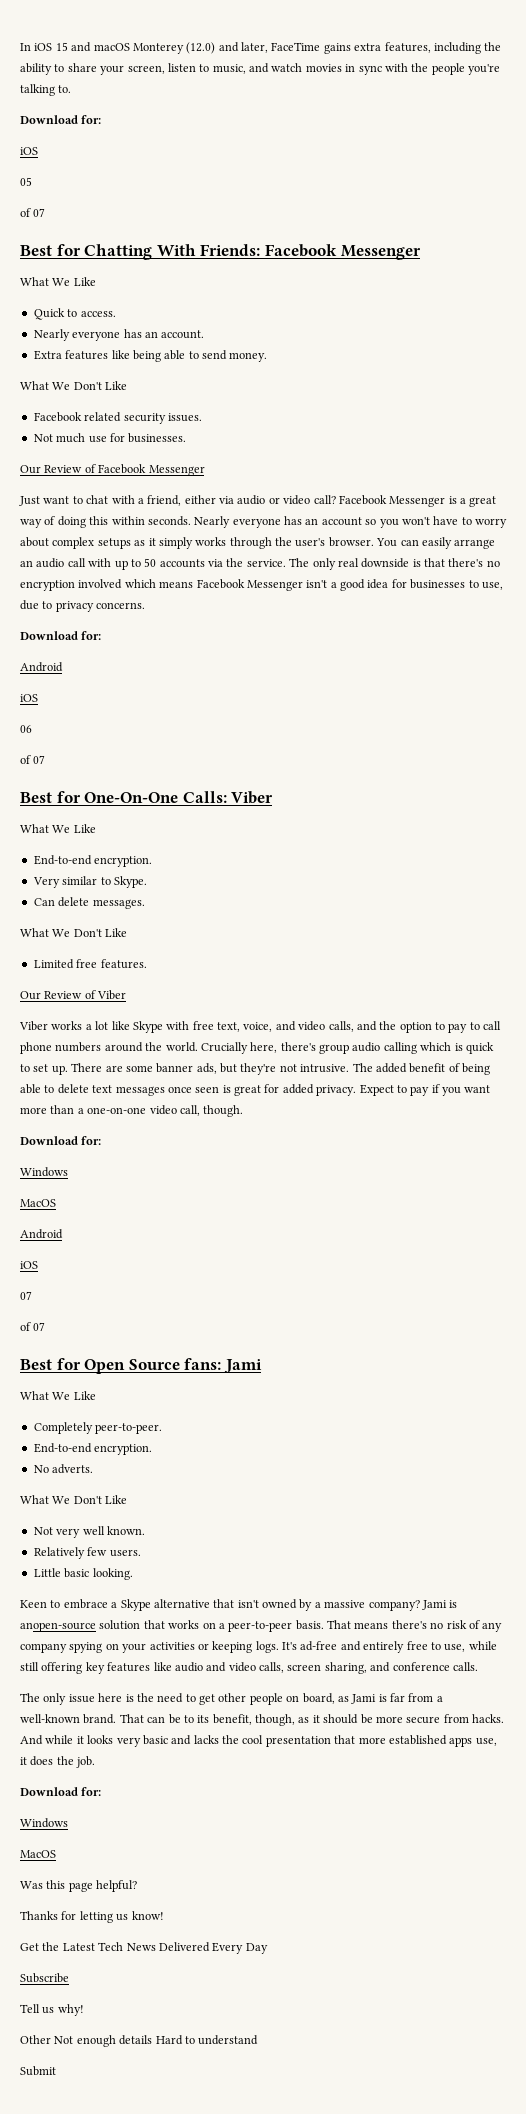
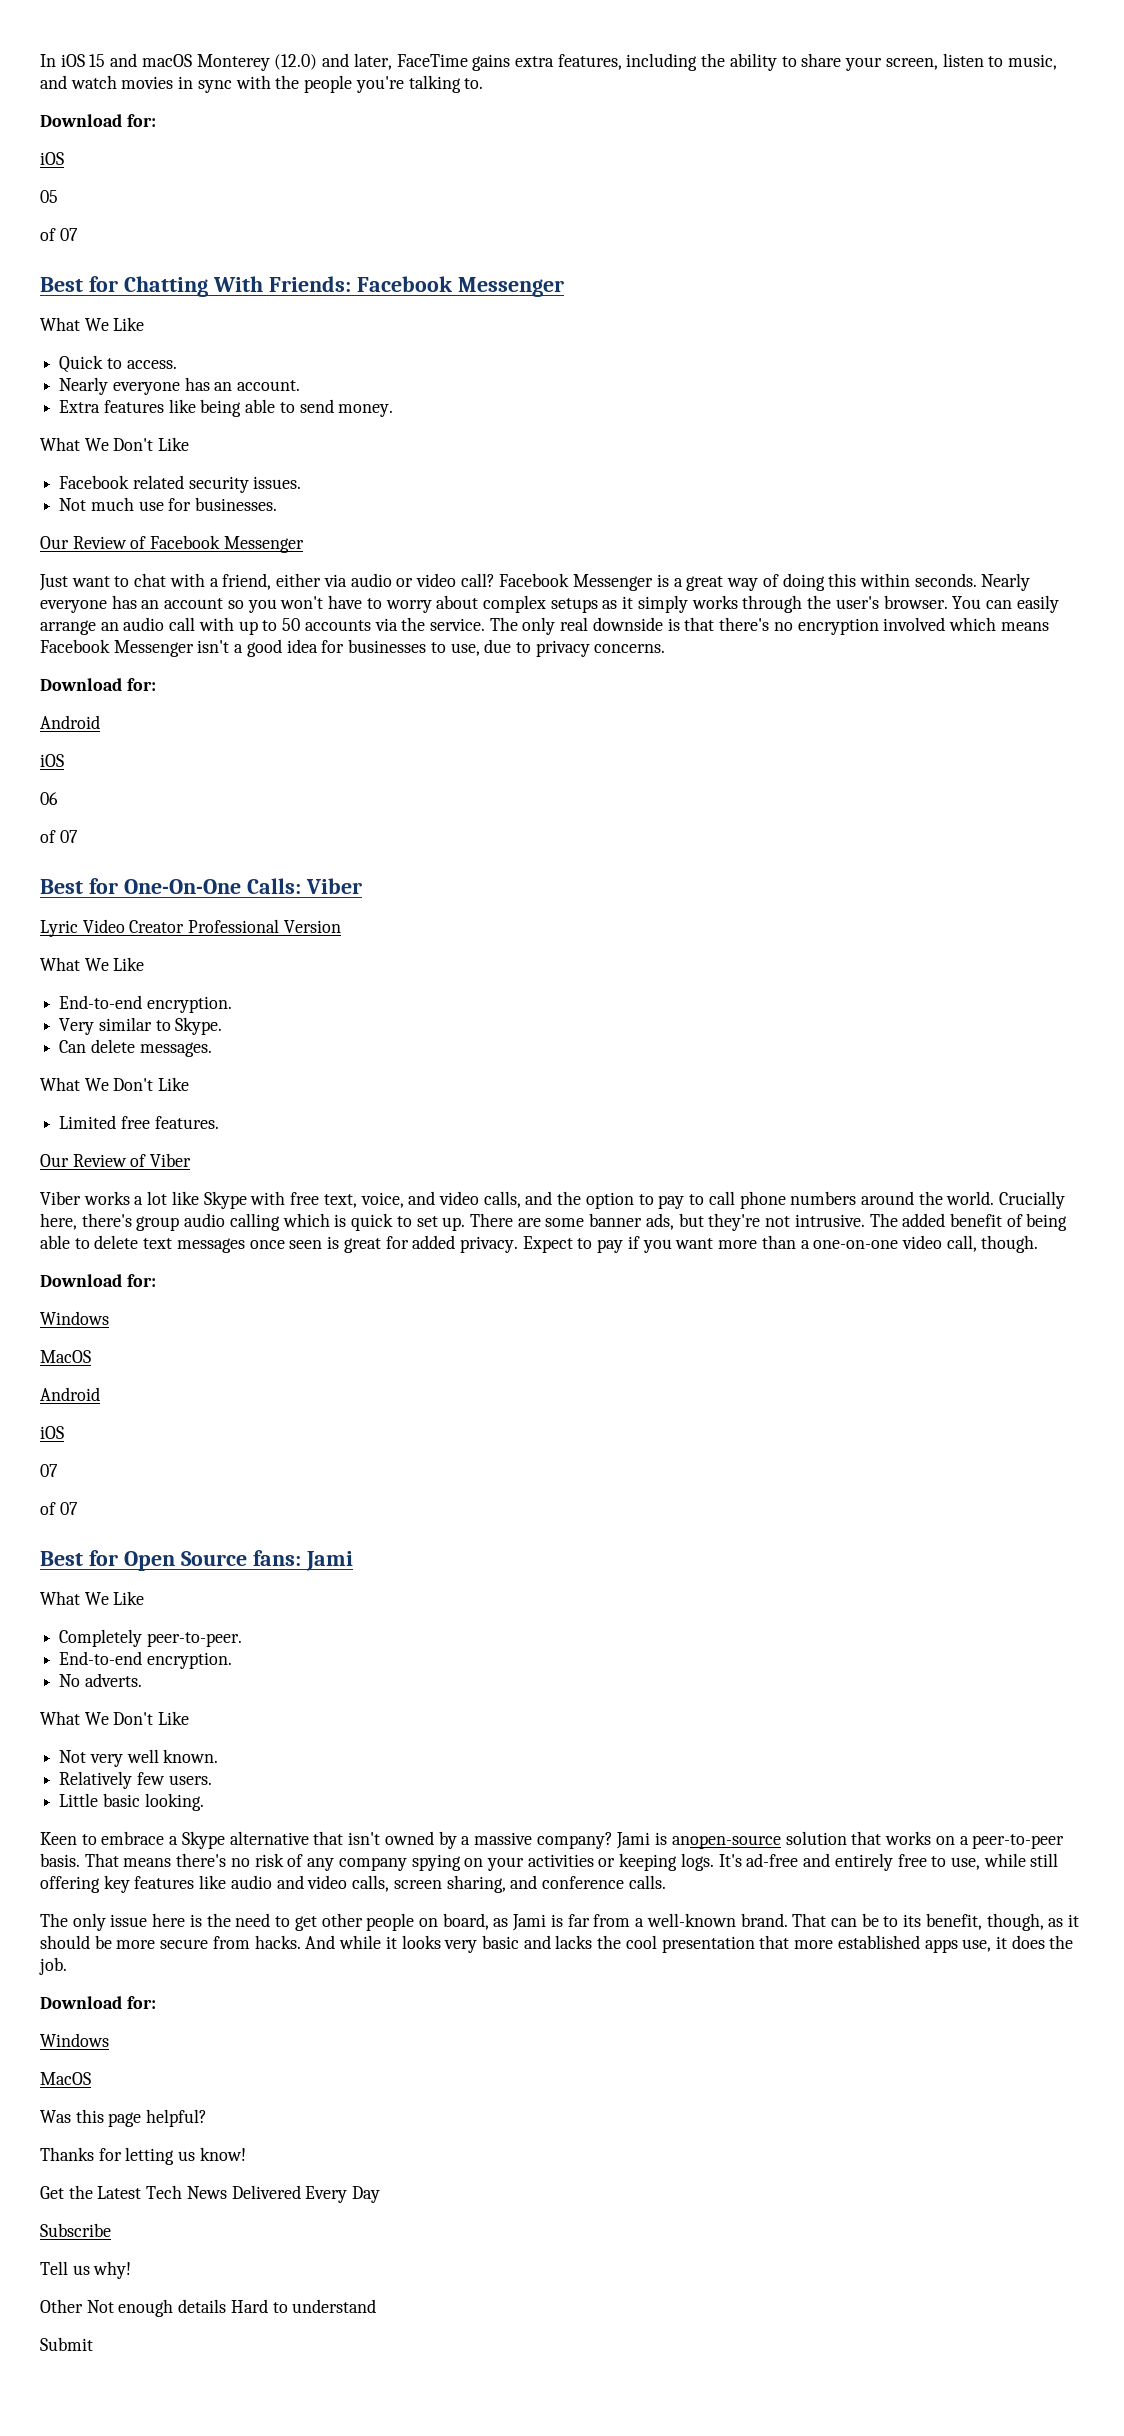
+ Lyric Video Creator Professional Version

